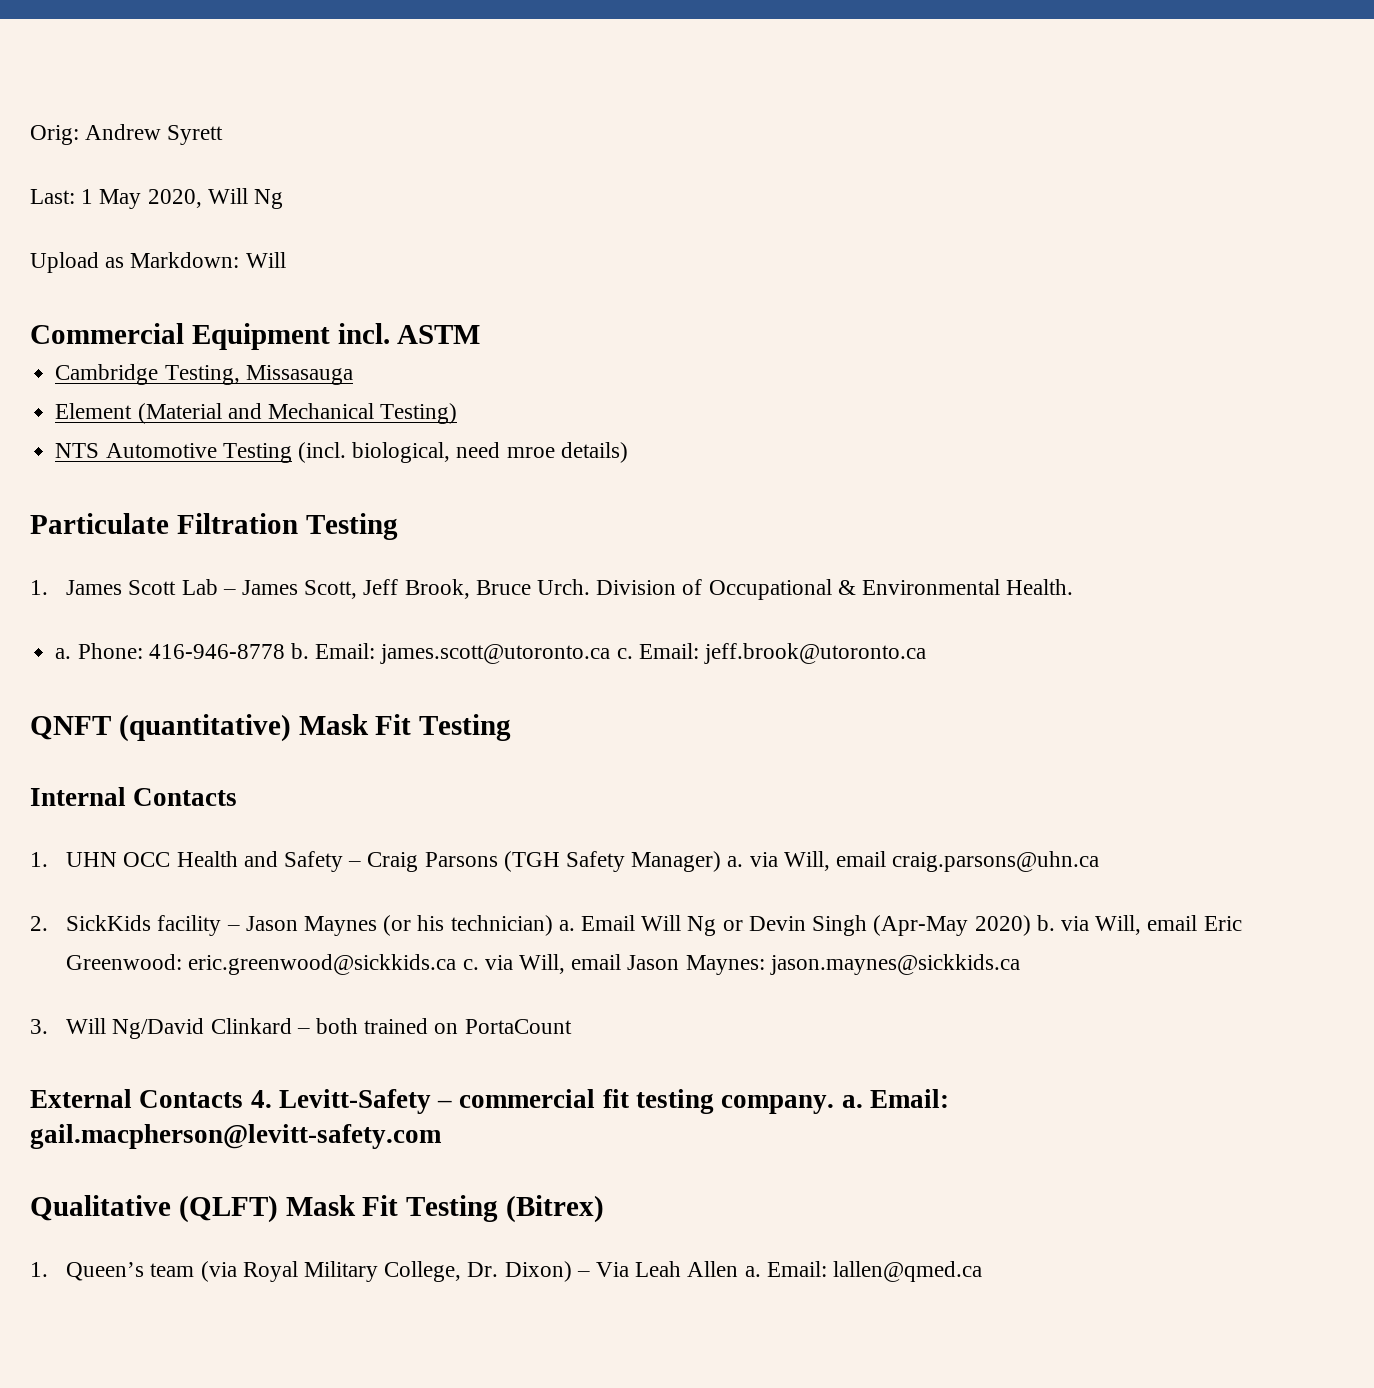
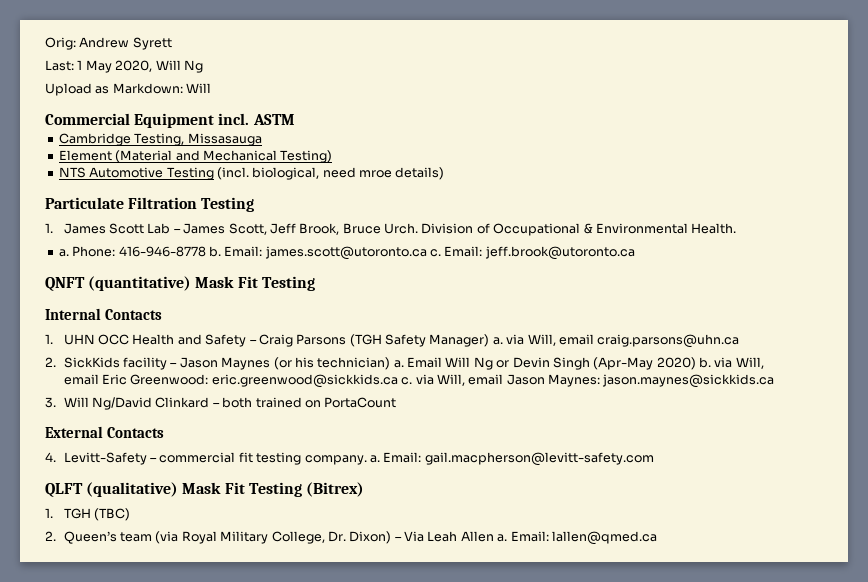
- External Contacts 4. Levitt-Safety – commercial fit testing company. a.
+ External Contacts
+ 4. Levitt-Safety – commercial fit testing company. a.
- Qualitative (QLFT) Mask Fit Testing (Bitrex)
+ QLFT (qualitative) Mask Fit Testing (Bitrex)
- 1. Queen’s team (via Royal Military College, Dr. Dixon) – Via Leah Allen a.
+ 1. TGH (TBC)
+ 2. Queen’s team (via Royal Military College, Dr. Dixon) – Via Leah Allen a.

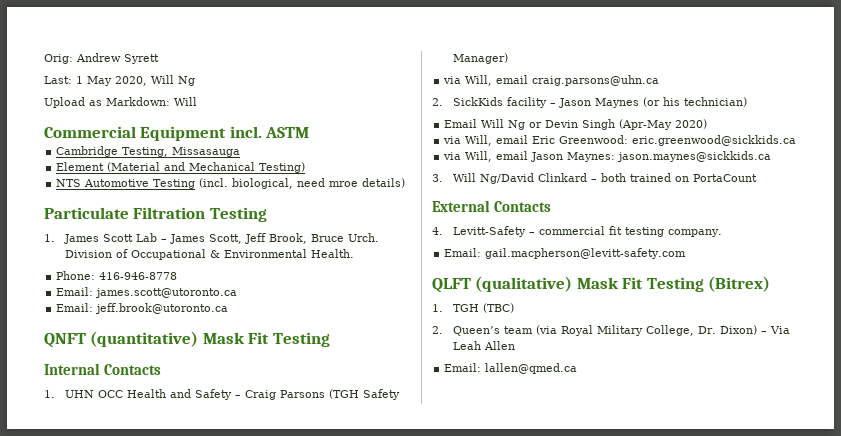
  Division of Occupational & Environmental Health.
- a. Phone: 416-946-8778 b. Email: james.scott@utoronto.ca c. Email: jeff.brook@utoronto.ca
+ Phone: 416-946-8778
+ Email: james.scott@utoronto.ca
+ Email: jeff.brook@utoronto.ca
- 1. UHN OCC Health and Safety – Craig Parsons (TGH Safety Manager) a. via Will, email craig.parsons@uhn.ca
+ 1. UHN OCC Health and Safety – Craig Parsons (TGH Safety Manager)
+ via Will, email craig.parsons@uhn.ca
- 2. SickKids facility – Jason Maynes (or his technician) a. Email Will Ng or Devin Singh (Apr-May 2020) b. via Will, email Eric Greenwood: eric.greenwood@sickkids.ca c. via Will, email Jason Maynes: jason.maynes@sickkids.ca
+ 2. SickKids facility – Jason Maynes (or his technician)
+ Email Will Ng or Devin Singh (Apr-May 2020)
+ via Will, email Eric Greenwood: eric.greenwood@sickkids.ca
+ via Will, email Jason Maynes: jason.maynes@sickkids.ca
- 4. Levitt-Safety – commercial fit testing company. a. Email: gail.macpherson@levitt-safety.com
+ 4. Levitt-Safety – commercial fit testing company.
+ Email: gail.macpherson@levitt-safety.com
- 2. Queen’s team (via Royal Military College, Dr. Dixon) – Via Leah Allen a. Email: lallen@qmed.ca
+ 2. Queen’s team (via Royal Military College, Dr. Dixon) – Via Leah Allen
+ Email: lallen@qmed.ca

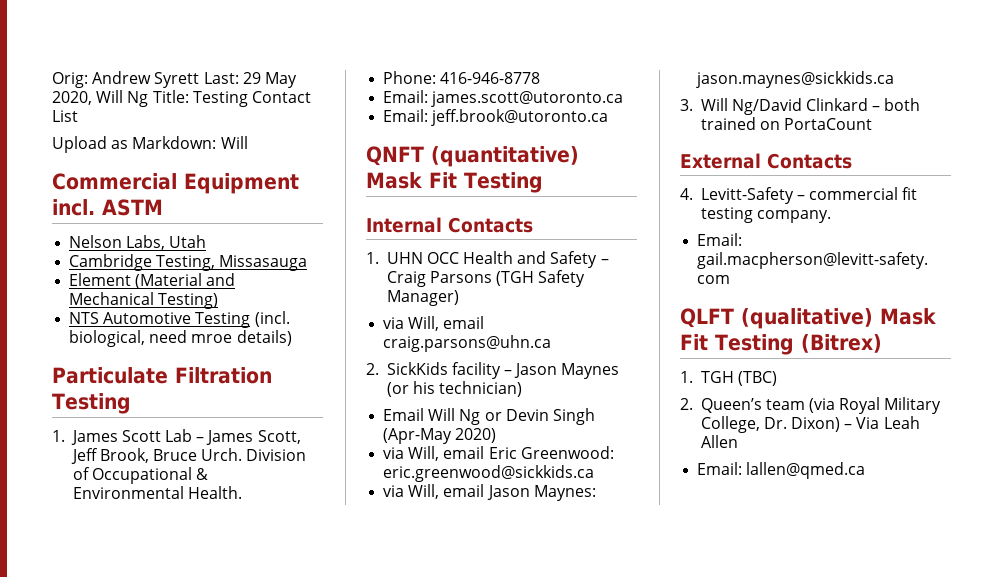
- Orig: Andrew Syrett
- Last: 1 May 2020, Will Ng
+ Orig: Andrew Syrett Last: 29 May 2020, Will Ng Title: Testing Contact List
+ Nelson Labs, Utah

